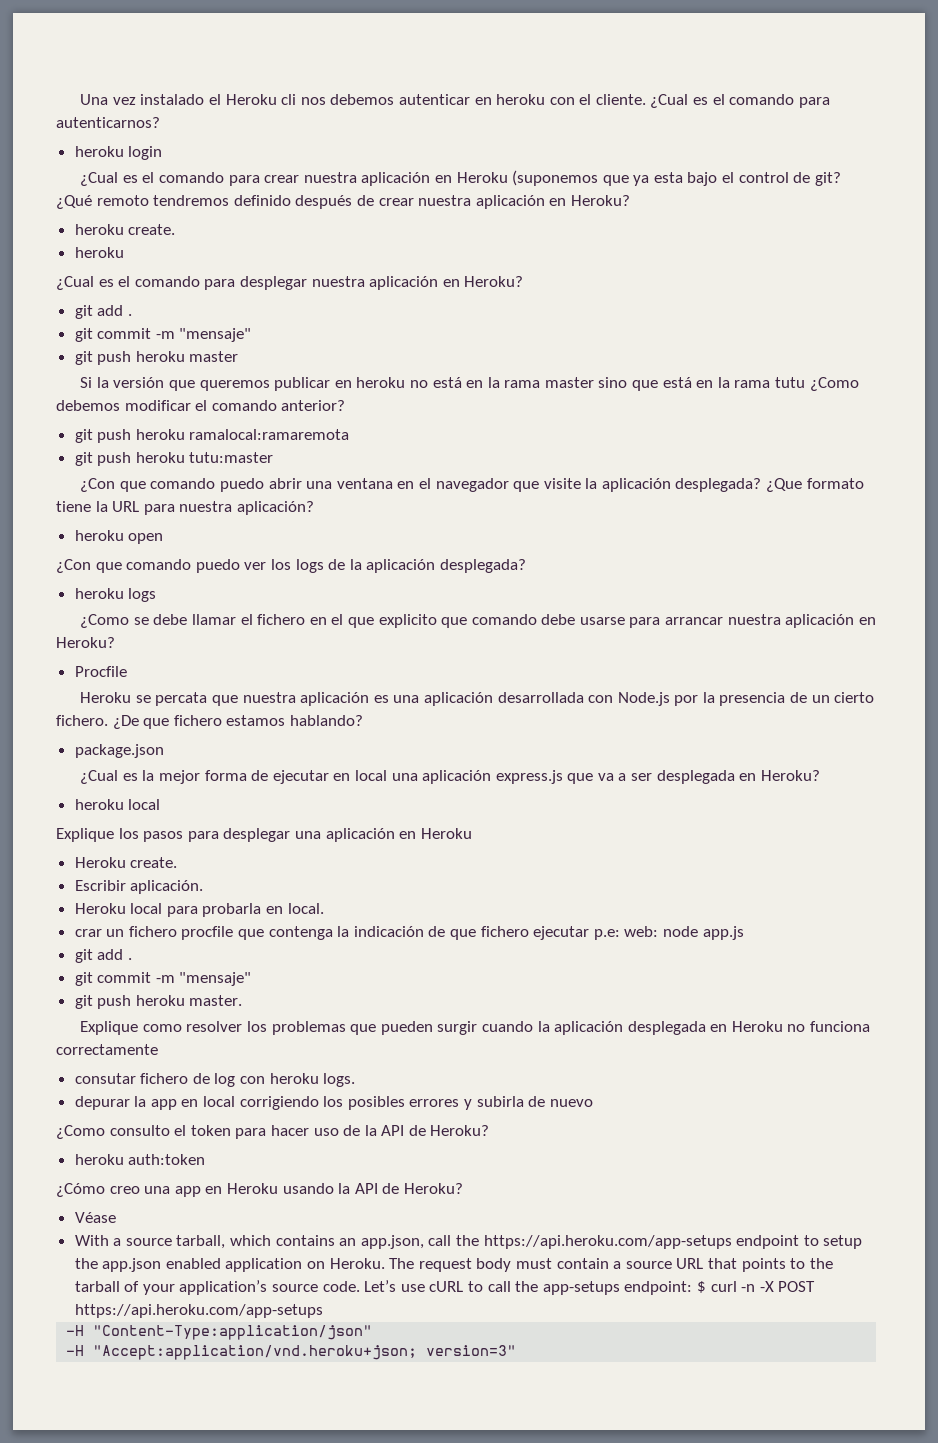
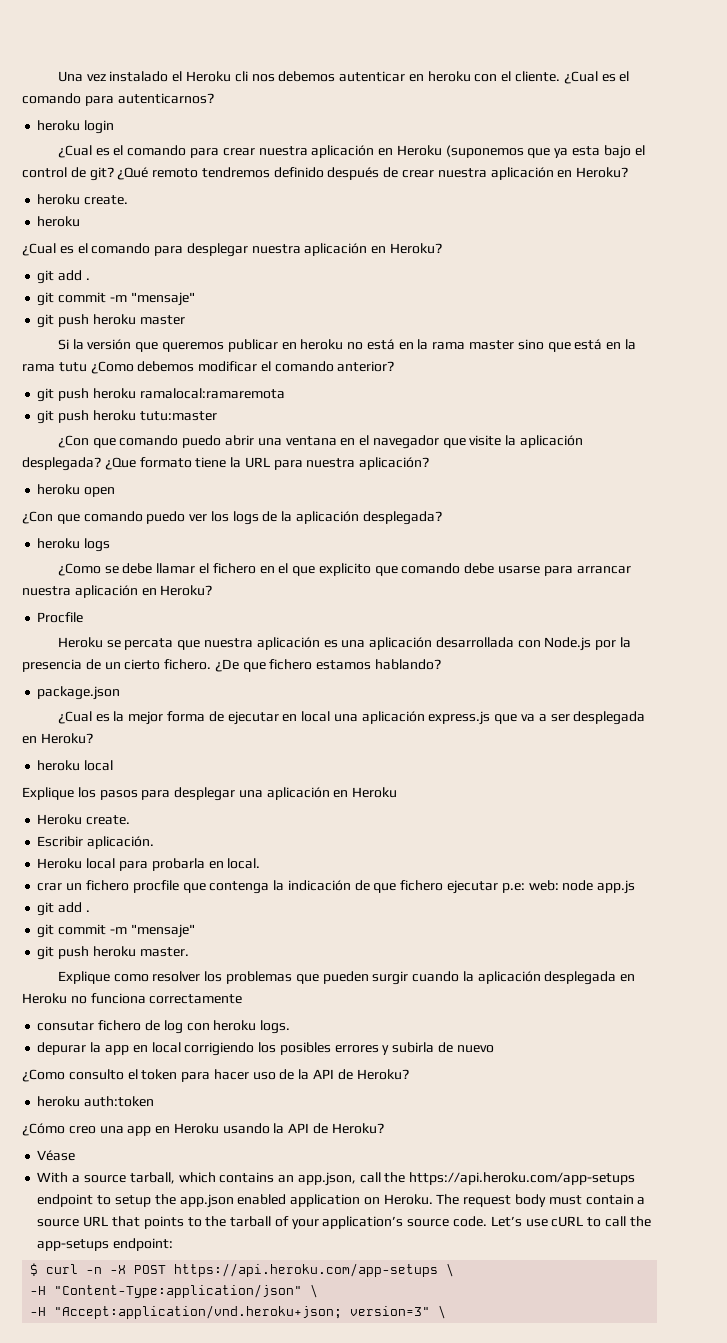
- Let’s use cURL to call the app-setups endpoint: $ curl -n -X POST https://api.heroku.com/app-setups
+ Let’s use cURL to call the app-setups endpoint:
+ $ curl -n -X POST https://api.heroku.com/app-setups \
- -H "Content-Type:application/json"
+ -H "Content-Type:application/json" \
- -H "Accept:application/vnd.heroku+json; version=3"
+ -H "Accept:application/vnd.heroku+json; version=3" \

